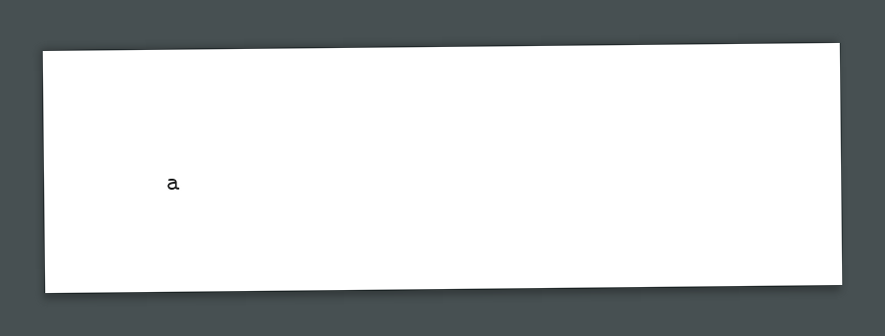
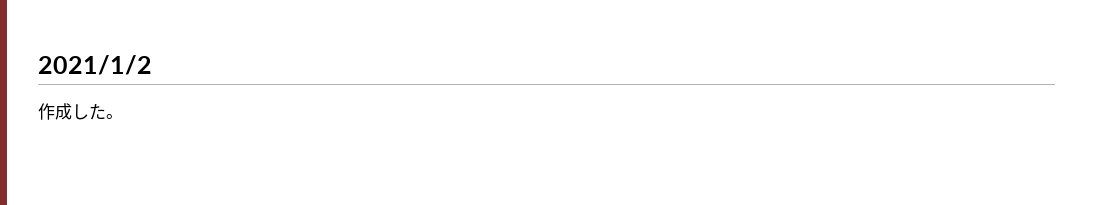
- a
+ 2021/1/2
+ 作成した。

